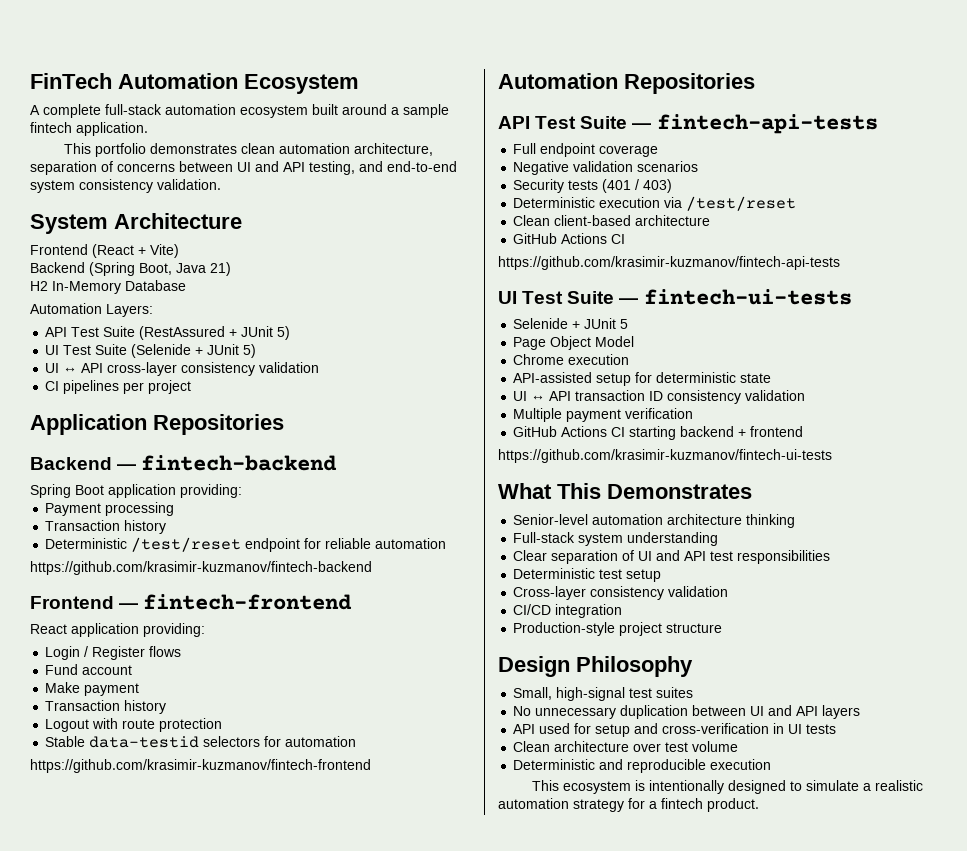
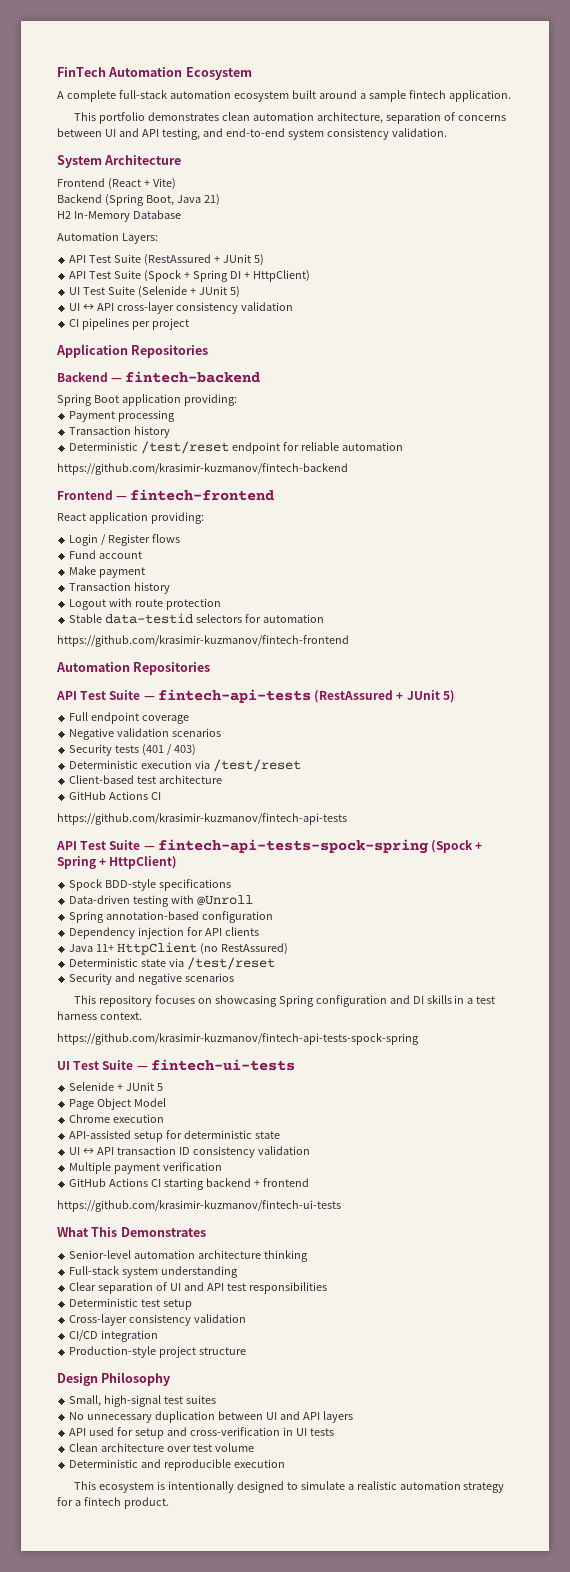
+ API Test Suite (Spock + Spring DI + HttpClient)
- API Test Suite — fintech-api-tests
+ API Test Suite — fintech-api-tests (RestAssured + JUnit 5)
- Clean client-based architecture
+ Client-based test architecture
+ API Test Suite — fintech-api-tests-spock-spring (Spock + Spring + HttpClient)
+ Spock BDD-style specifications
+ Data-driven testing with @Unroll
+ Spring annotation-based configuration
+ Dependency injection for API clients
+ Java 11+ HttpClient (no RestAssured)
+ Deterministic state via /test/reset
+ Security and negative scenarios
+ This repository focuses on showcasing Spring configuration and DI skills in a test harness context.
+ https://github.com/krasimir-kuzmanov/fintech-api-tests-spock-spring

